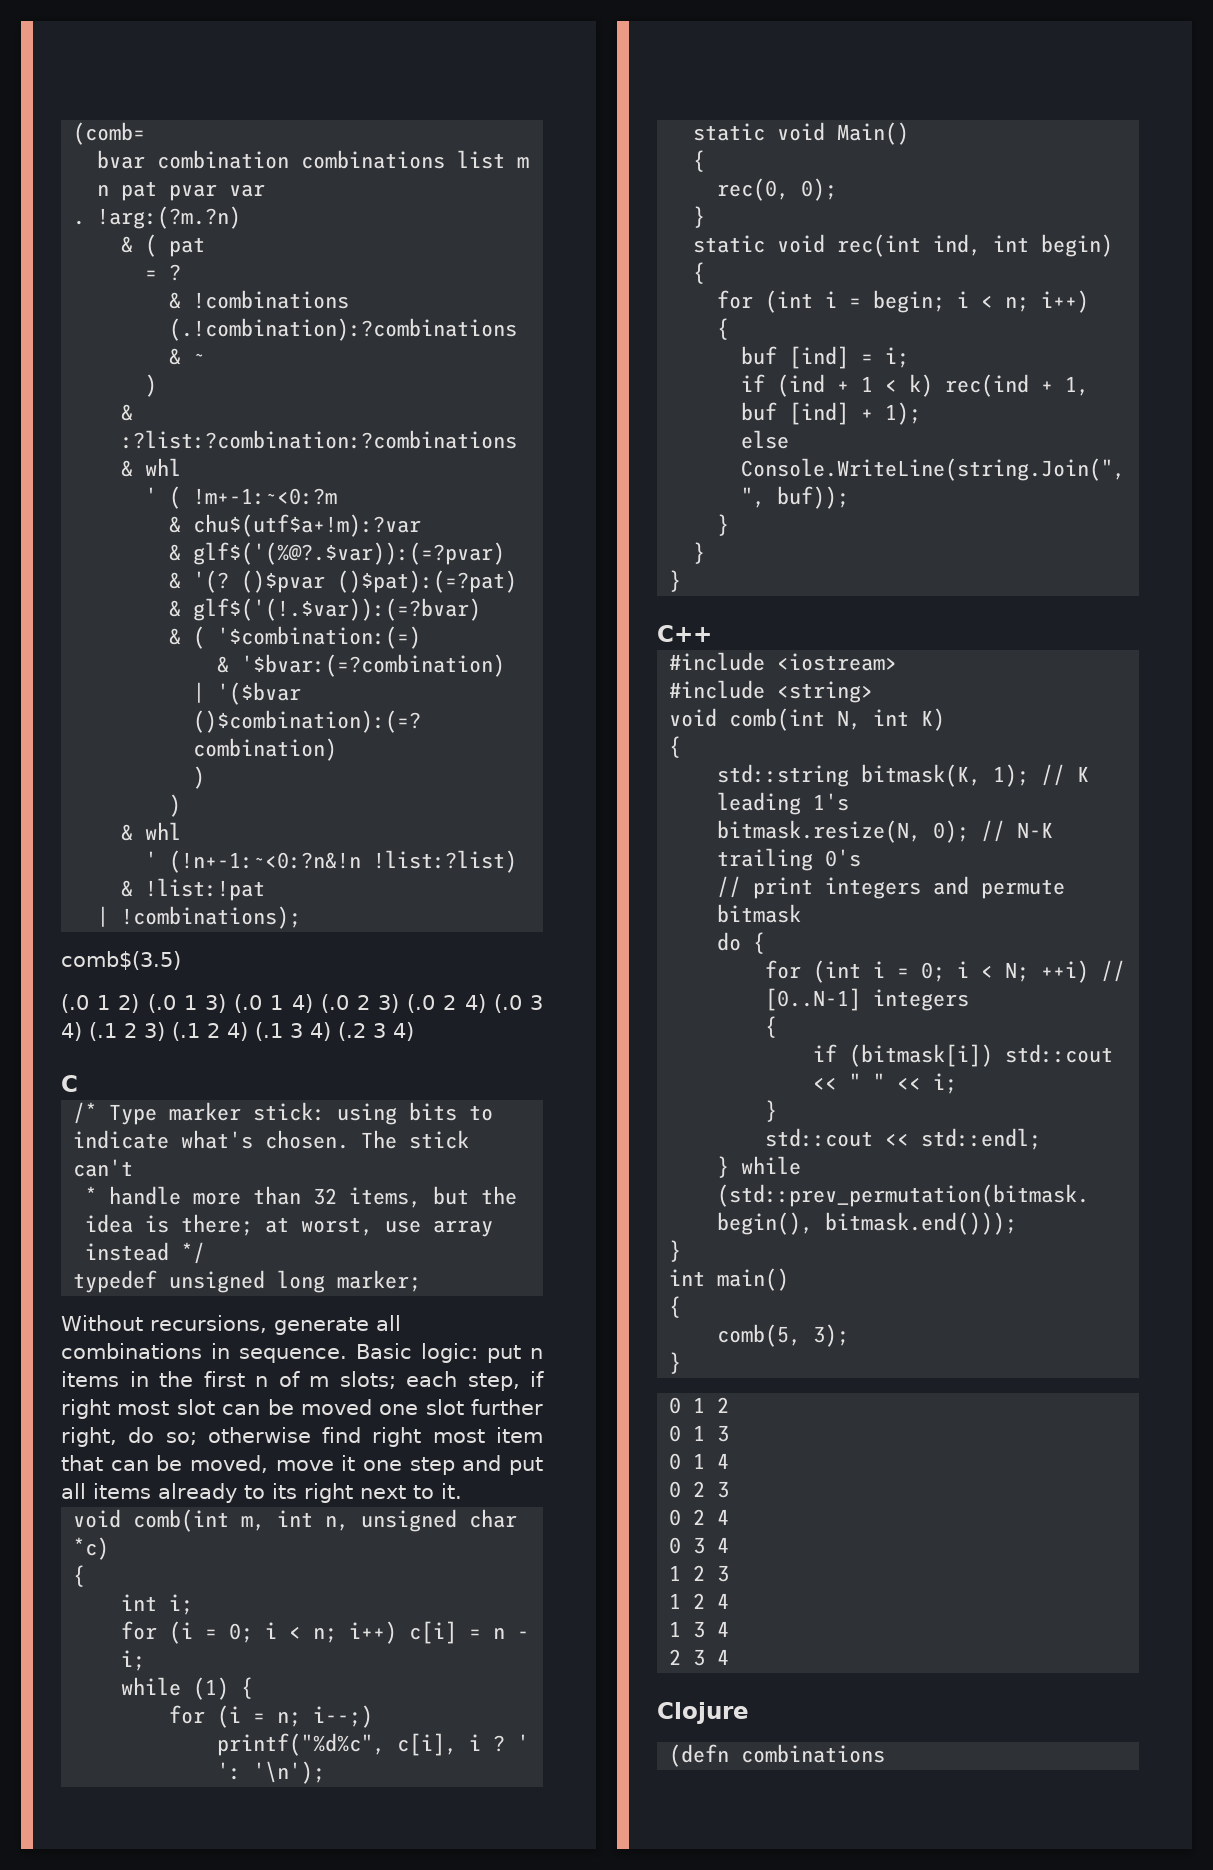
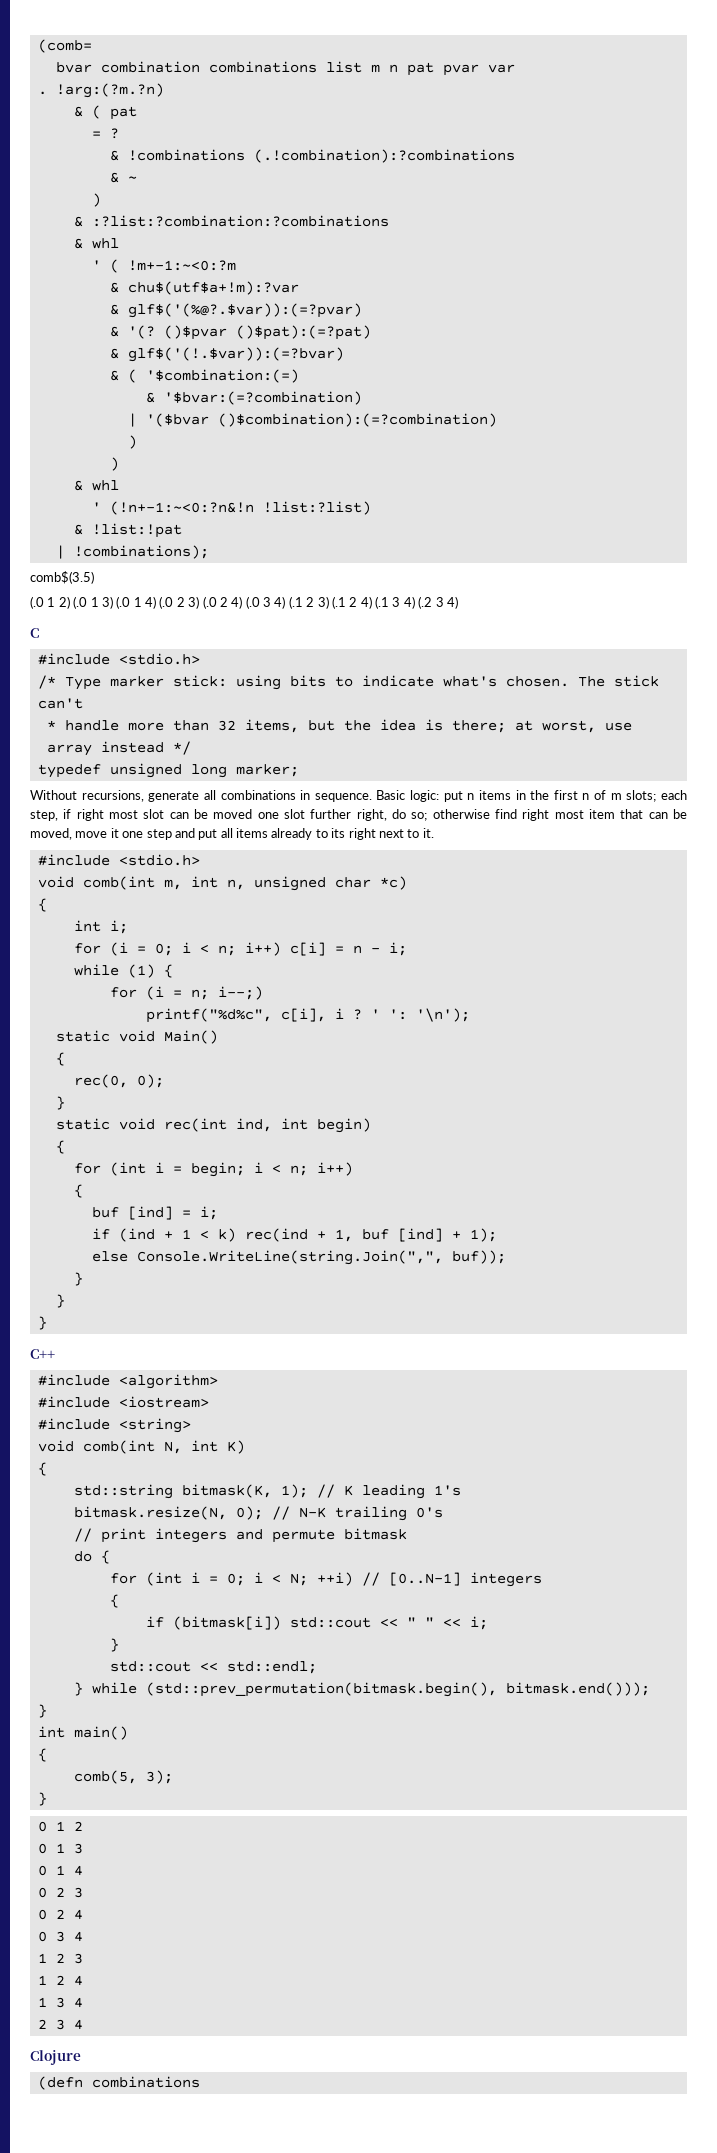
  C
+ #include <stdio.h>
  Basic logic: put n items in the first n of m slots; each step, if right most slot can be moved one slot further right, do so; otherwise find right most item that can be moved, move it one step and put all items already to its right next to it.
+ #include <stdio.h>
+ #include <algorithm>

